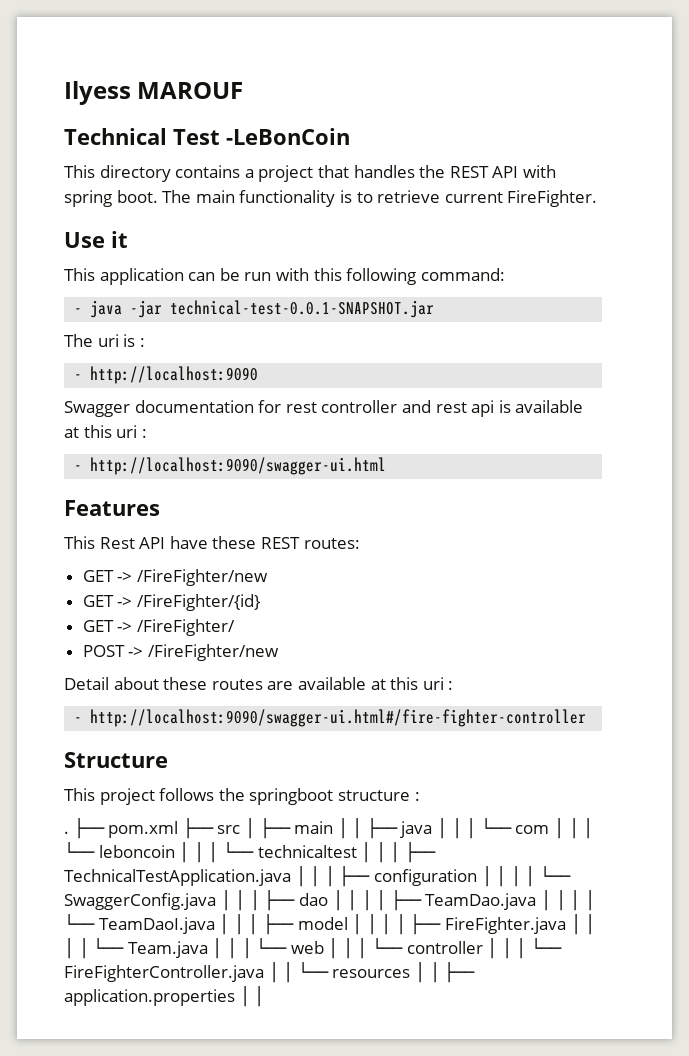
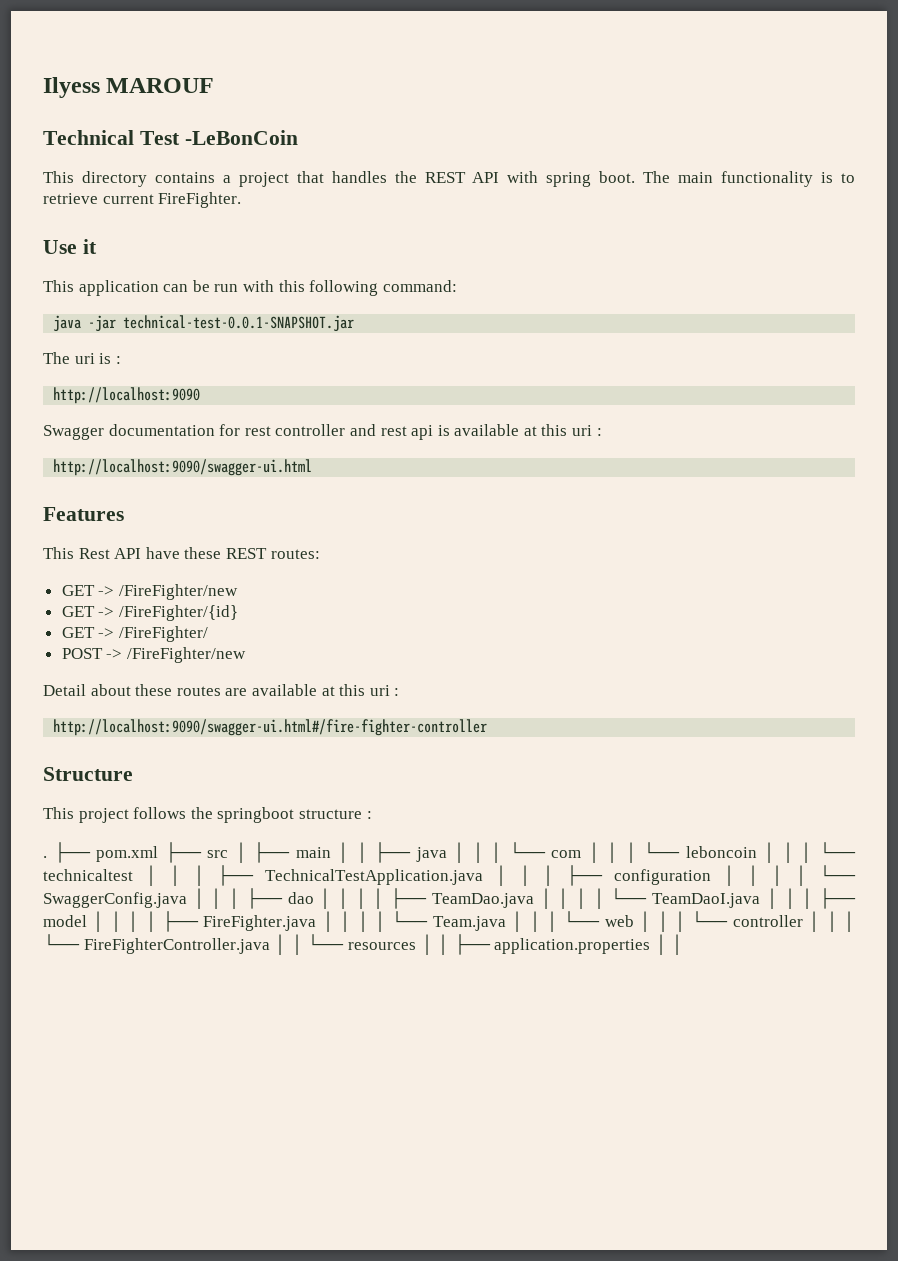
- - java -jar technical-test-0.0.1-SNAPSHOT.jar
+ java -jar technical-test-0.0.1-SNAPSHOT.jar
- - http://localhost:9090
+ http://localhost:9090
- - http://localhost:9090/swagger-ui.html
+ http://localhost:9090/swagger-ui.html
- - http://localhost:9090/swagger-ui.html#/fire-fighter-controller
+ http://localhost:9090/swagger-ui.html#/fire-fighter-controller

